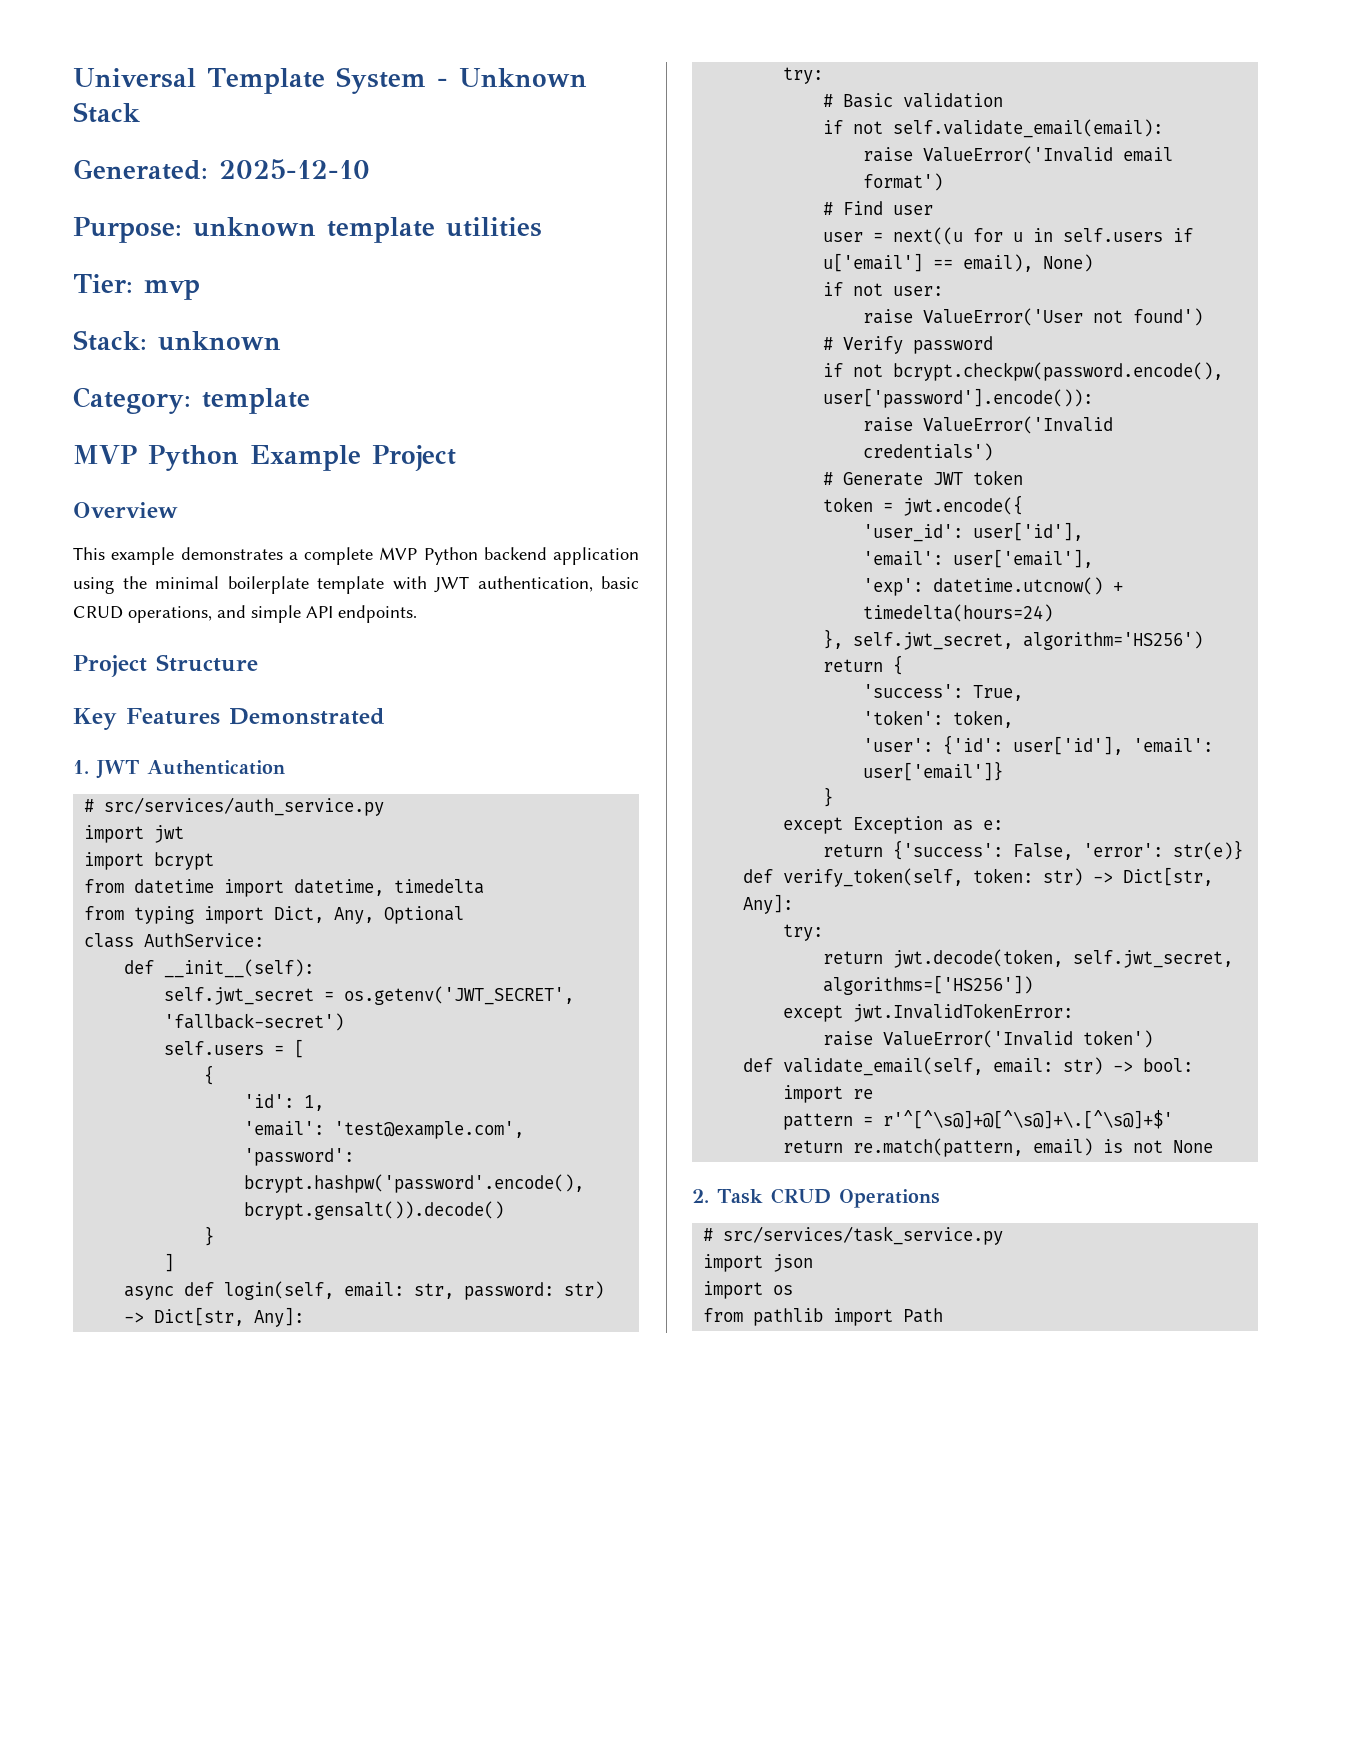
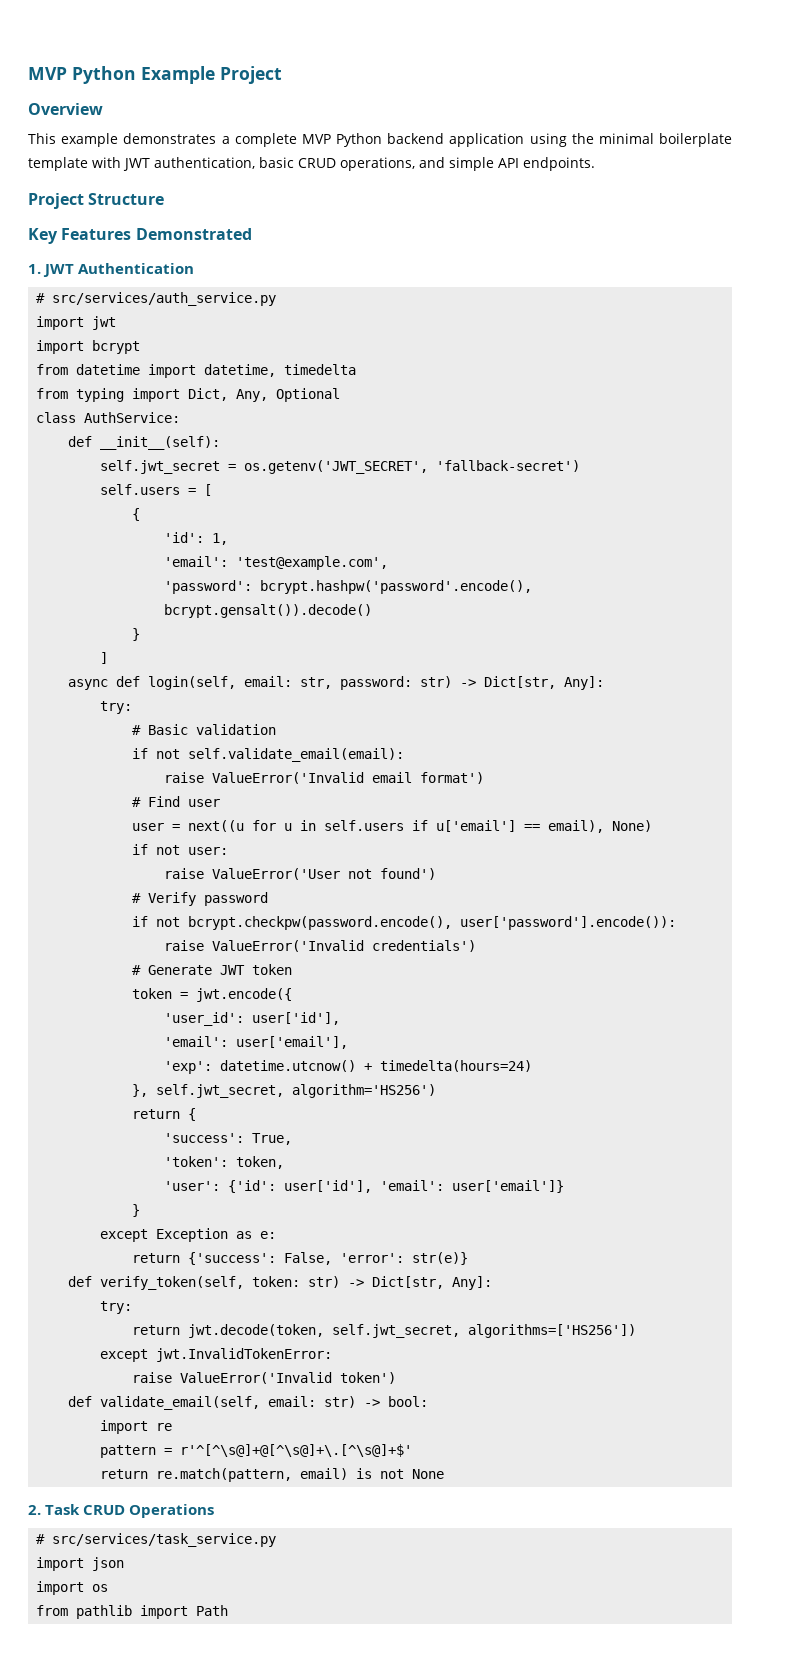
- Universal Template System - Unknown Stack
- Generated: 2025-12-10
- Purpose: unknown template utilities
- Tier: mvp
- Stack: unknown
- Category: template

